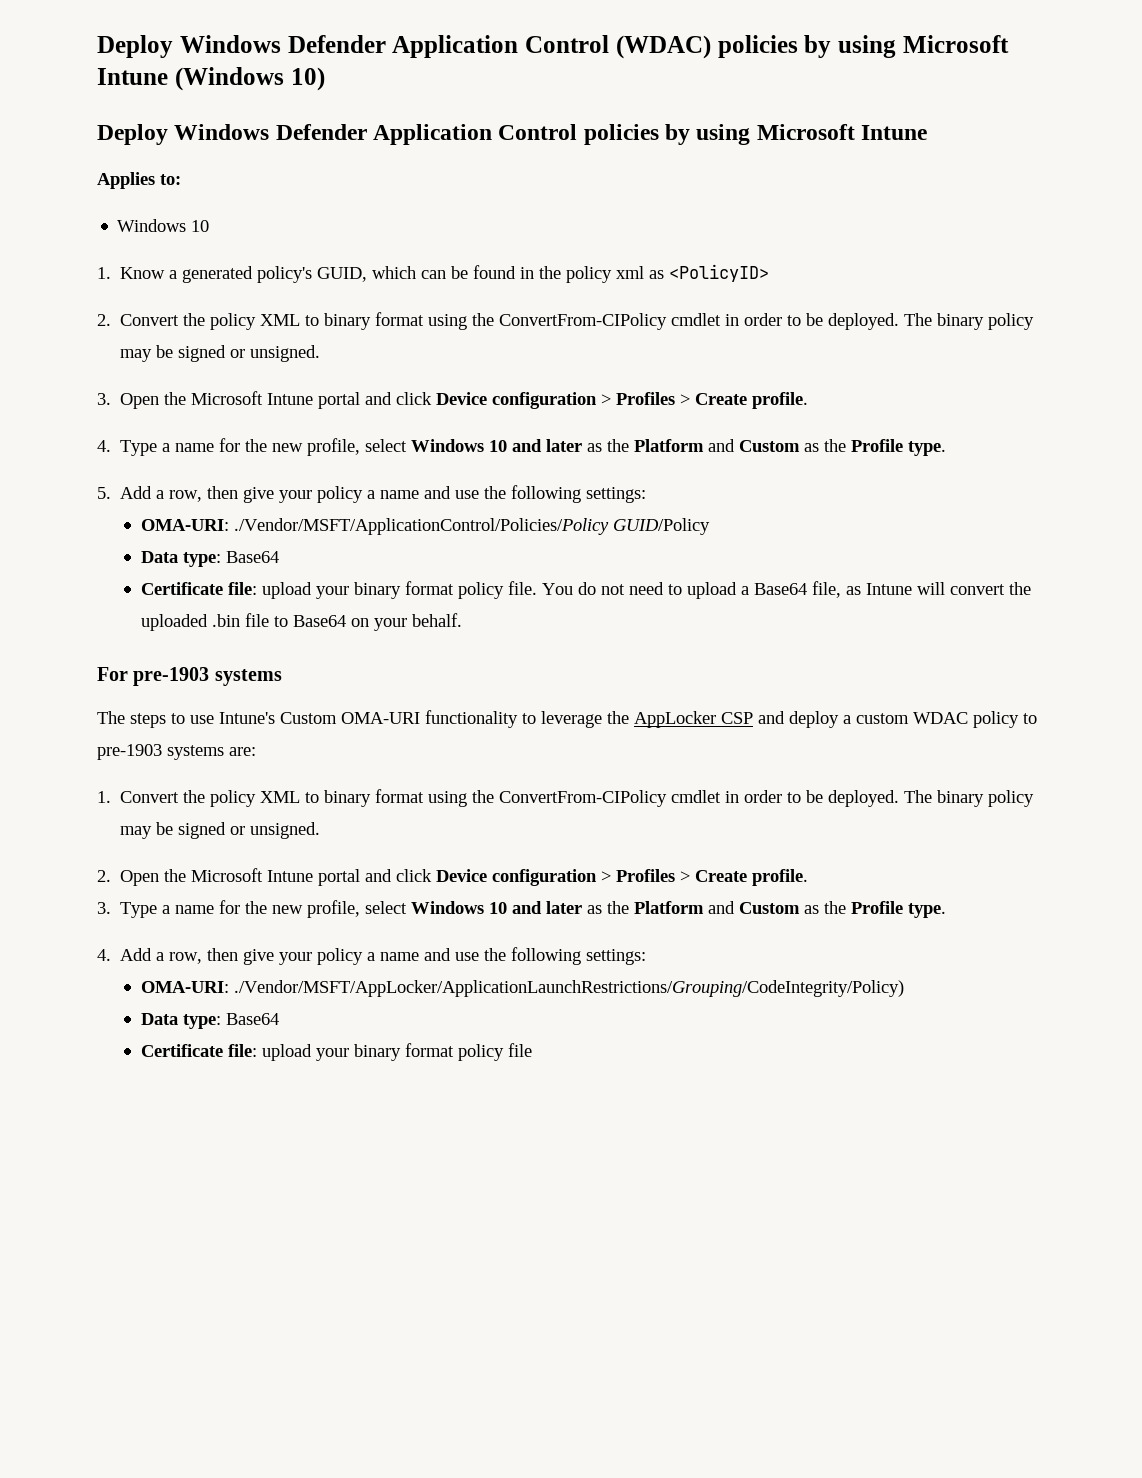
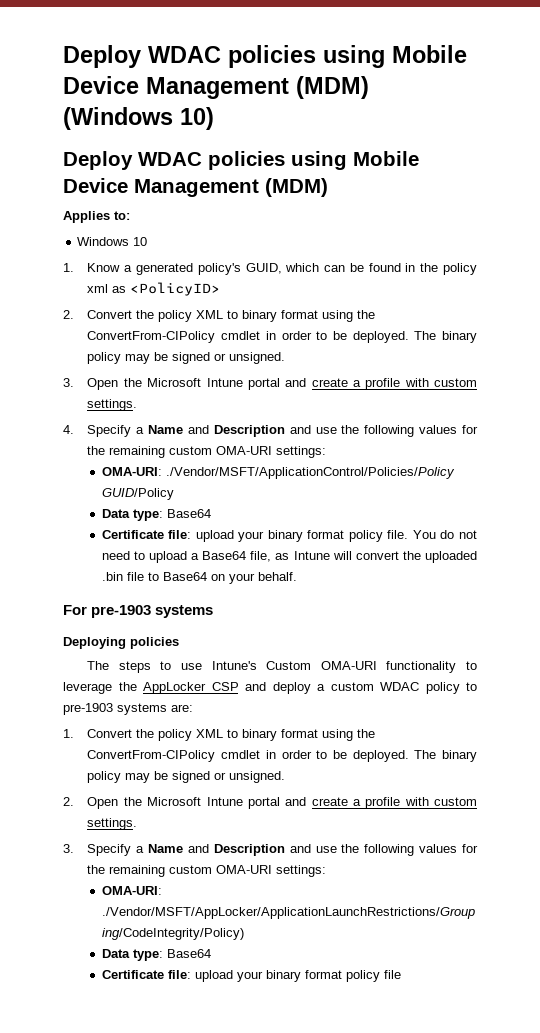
- Deploy Windows Defender Application Control (WDAC) policies by using Microsoft Intune (Windows 10)
- Deploy Windows Defender Application Control policies by using Microsoft Intune
+ Deploy WDAC policies using Mobile Device Management (MDM) (Windows 10)
+ Deploy WDAC policies using Mobile Device Management (MDM)
- 3. Open the Microsoft Intune portal and click Device configuration > Profiles > Create profile.
- 4. Type a name for the new profile, select Windows 10 and later as the Platform and Custom as the Profile type.
- 5. Add a row, then give your policy a name and use the following settings:
+ 3. Open the Microsoft Intune portal and create a profile with custom settings.
+ 4. Specify a Name and Description and use the following values for the remaining custom OMA-URI settings:
+ Deploying policies
- 2. Open the Microsoft Intune portal and click Device configuration > Profiles > Create profile.
- 3. Type a name for the new profile, select Windows 10 and later as the Platform and Custom as the Profile type.
- 4. Add a row, then give your policy a name and use the following settings:
+ 2. Open the Microsoft Intune portal and create a profile with custom settings.
+ 3. Specify a Name and Description and use the following values for the remaining custom OMA-URI settings:

